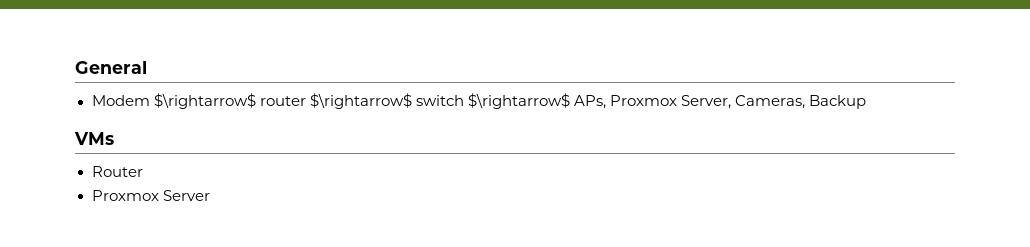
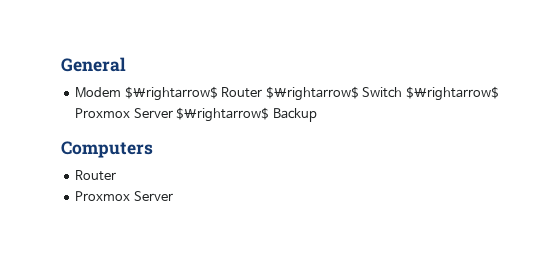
- Modem $\rightarrow$ router $\rightarrow$ switch $\rightarrow$ APs, Proxmox Server, Cameras, Backup
+ Modem $\rightarrow$ Router $\rightarrow$ Switch $\rightarrow$ Proxmox Server $\rightarrow$ Backup
- VMs
+ Computers

